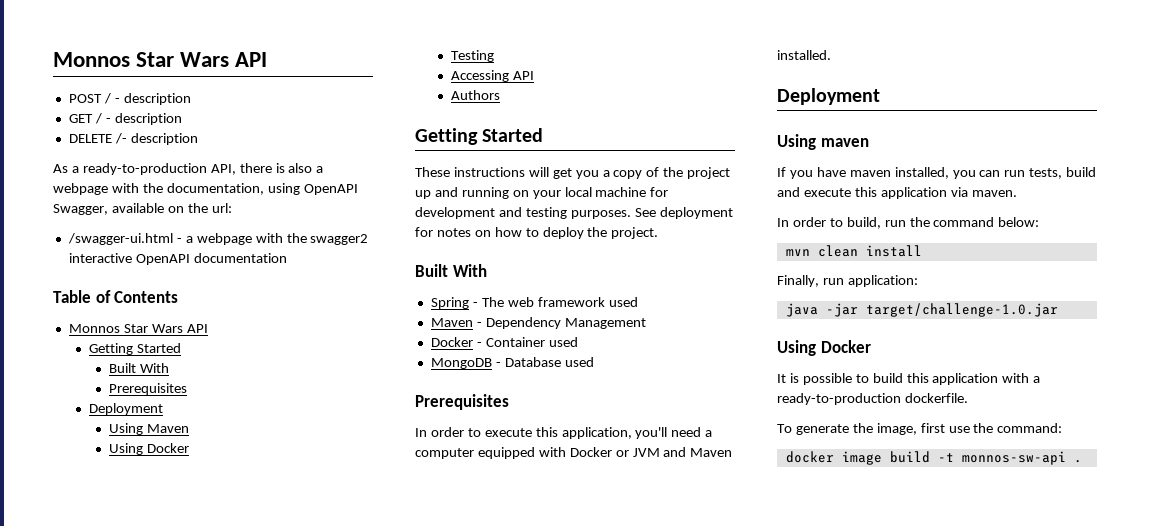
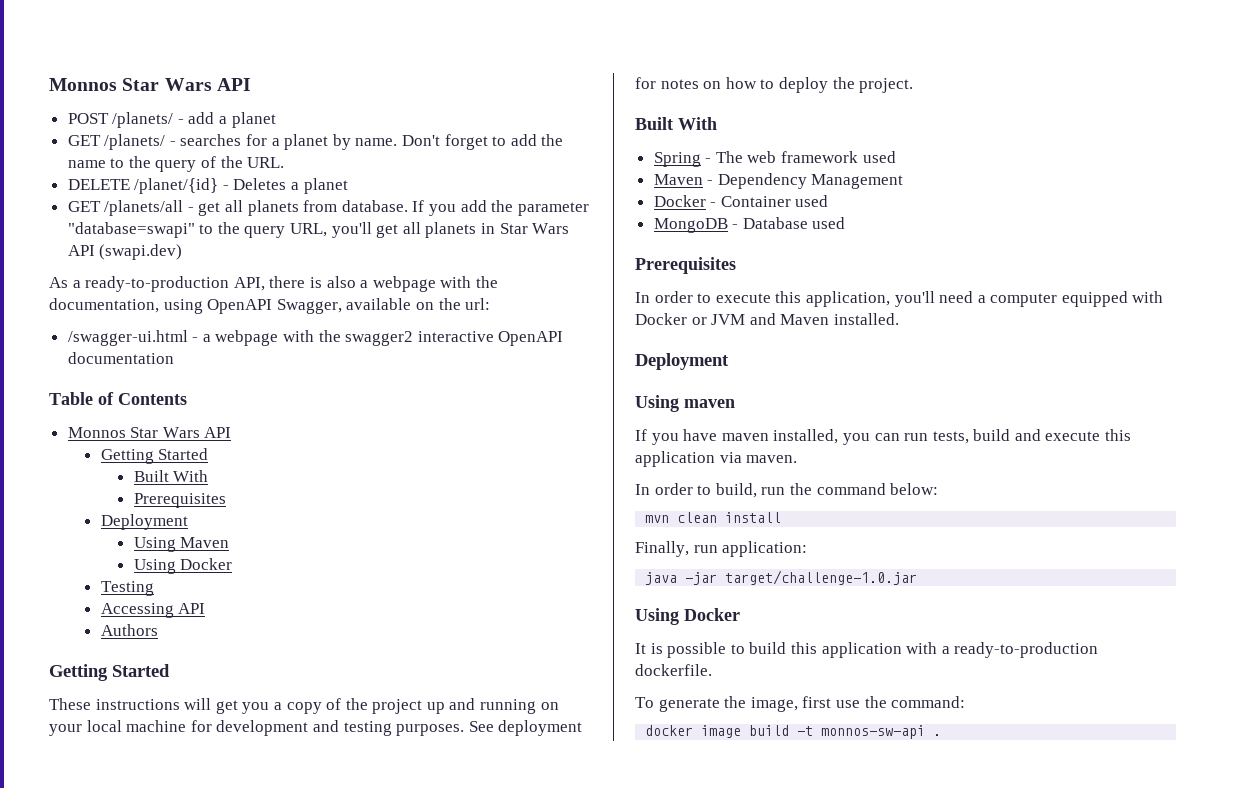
- POST / - description
- GET / - description
- DELETE /- description
+ POST /planets/ - add a planet
+ GET /planets/ - searches for a planet by name. Don't forget to add the name to the query of the URL.
+ DELETE /planet/{id} - Deletes a planet
+ GET /planets/all - get all planets from database. If you add the parameter "database=swapi" to the query URL, you'll get all planets in Star Wars API (swapi.dev)

